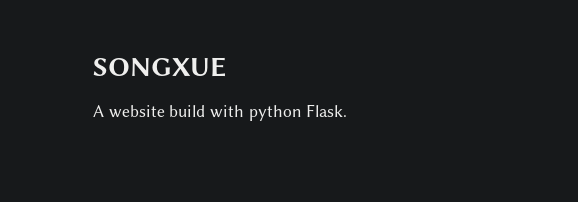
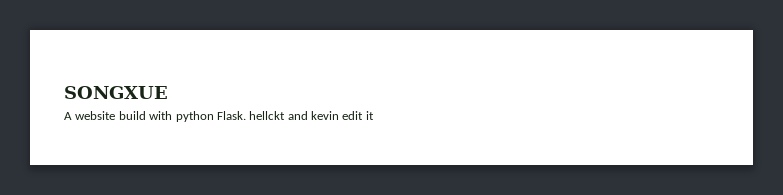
- A website build with python Flask.
+ A website build with python Flask. hellckt and kevin edit it

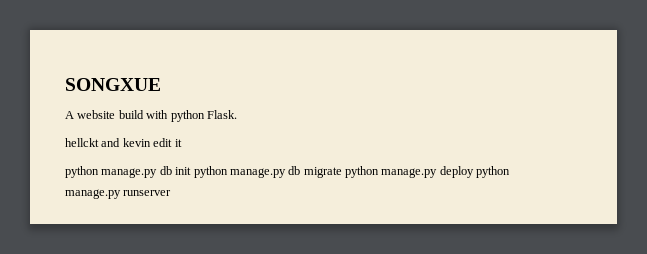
- A website build with python Flask. hellckt and kevin edit it
+ A website build with python Flask.
+ hellckt and kevin edit it
+ python manage.py db init python manage.py db migrate python manage.py deploy python manage.py runserver

